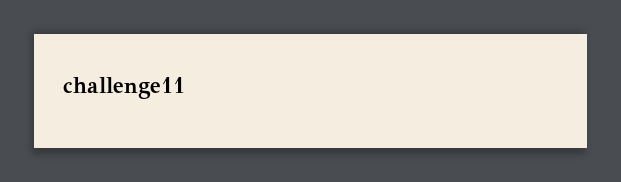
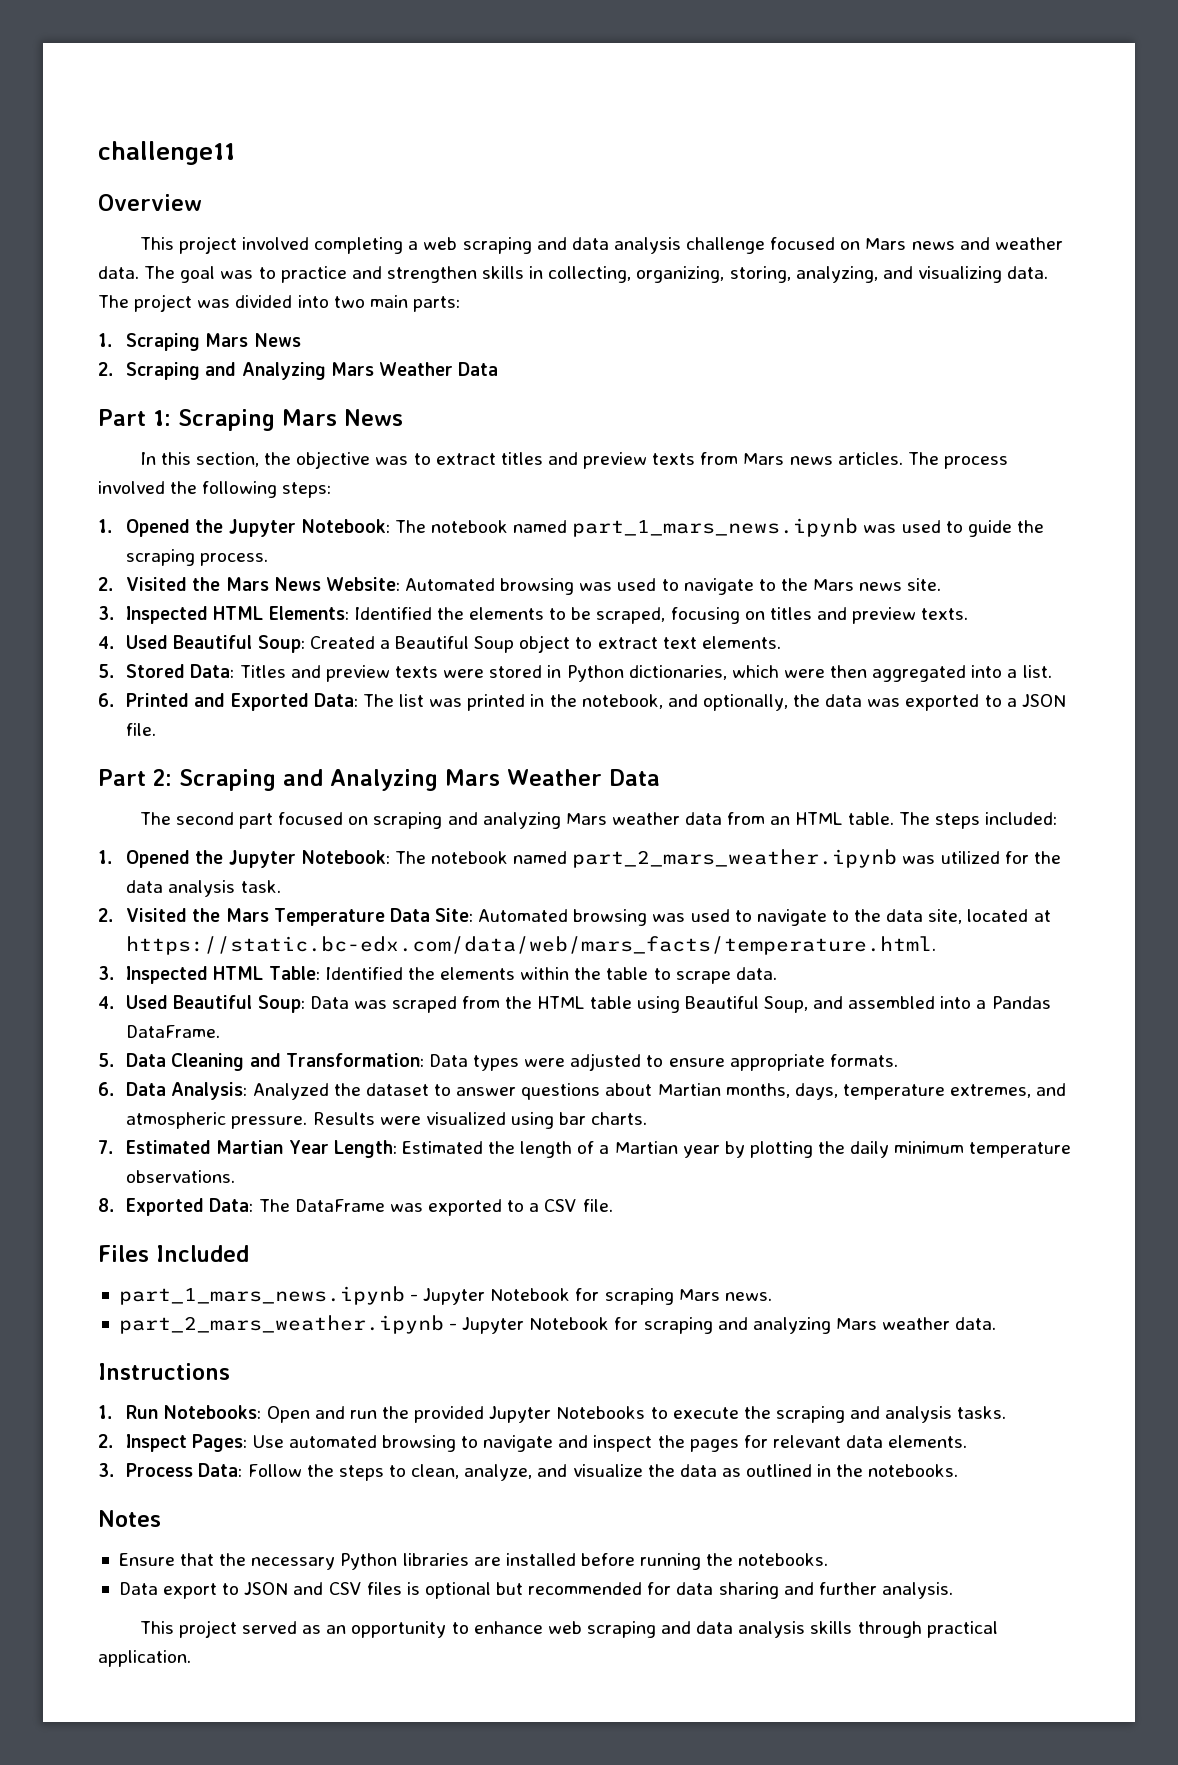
+ Overview
+ This project involved completing a web scraping and data analysis challenge focused on Mars news and weather data. The goal was to practice and strengthen skills in collecting, organizing, storing, analyzing, and visualizing data. The project was divided into two main parts:
+ 1. Scraping Mars News
+ 2. Scraping and Analyzing Mars Weather Data
+ Part 1: Scraping Mars News
+ In this section, the objective was to extract titles and preview texts from Mars news articles. The process involved the following steps:
+ 1. Opened the Jupyter Notebook: The notebook named part_1_mars_news.ipynb was used to guide the scraping process.
+ 2. Visited the Mars News Website: Automated browsing was used to navigate to the Mars news site.
+ 3. Inspected HTML Elements: Identified the elements to be scraped, focusing on titles and preview texts.
+ 4. Used Beautiful Soup: Created a Beautiful Soup object to extract text elements.
+ 5. Stored Data: Titles and preview texts were stored in Python dictionaries, which were then aggregated into a list.
+ 6. Printed and Exported Data: The list was printed in the notebook, and optionally, the data was exported to a JSON file.
+ Part 2: Scraping and Analyzing Mars Weather Data
+ The second part focused on scraping and analyzing Mars weather data from an HTML table. The steps included:
+ 1. Opened the Jupyter Notebook: The notebook named part_2_mars_weather.ipynb was utilized for the data analysis task.
+ 2. Visited the Mars Temperature Data Site: Automated browsing was used to navigate to the data site, located at https://static.bc-edx.com/data/web/mars_facts/temperature.html.
+ 3. Inspected HTML Table: Identified the elements within the table to scrape data.
+ 4. Used Beautiful Soup: Data was scraped from the HTML table using Beautiful Soup, and assembled into a Pandas DataFrame.
+ 5. Data Cleaning and Transformation: Data types were adjusted to ensure appropriate formats.
+ 6. Data Analysis: Analyzed the dataset to answer questions about Martian months, days, temperature extremes, and atmospheric pressure. Results were visualized using bar charts.
+ 7. Estimated Martian Year Length: Estimated the length of a Martian year by plotting the daily minimum temperature observations.
+ 8. Exported Data: The DataFrame was exported to a CSV file.
+ Files Included
+ part_1_mars_news.ipynb - Jupyter Notebook for scraping Mars news.
+ part_2_mars_weather.ipynb - Jupyter Notebook for scraping and analyzing Mars weather data.
+ Instructions
+ 1. Run Notebooks: Open and run the provided Jupyter Notebooks to execute the scraping and analysis tasks.
+ 2. Inspect Pages: Use automated browsing to navigate and inspect the pages for relevant data elements.
+ 3. Process Data: Follow the steps to clean, analyze, and visualize the data as outlined in the notebooks.
+ Notes
+ Ensure that the necessary Python libraries are installed before running the notebooks.
+ Data export to JSON and CSV files is optional but recommended for data sharing and further analysis.
+ This project served as an opportunity to enhance web scraping and data analysis skills through practical application.

